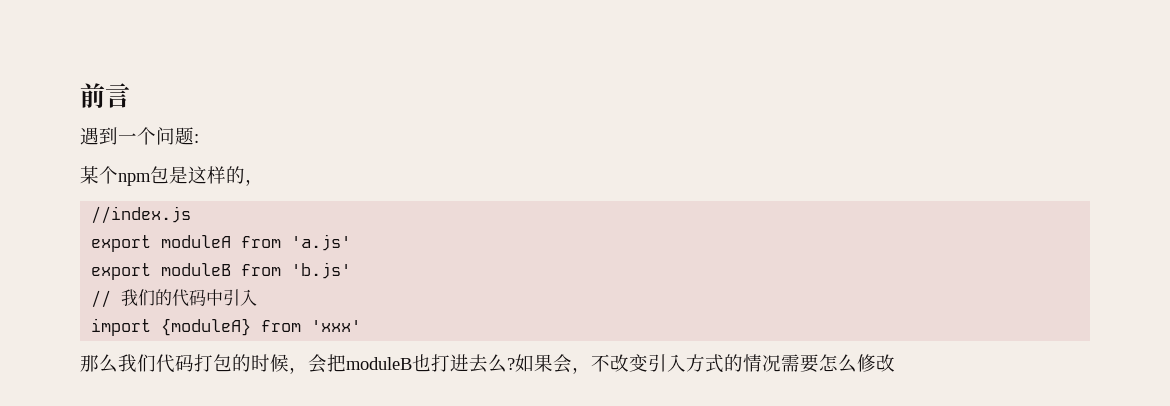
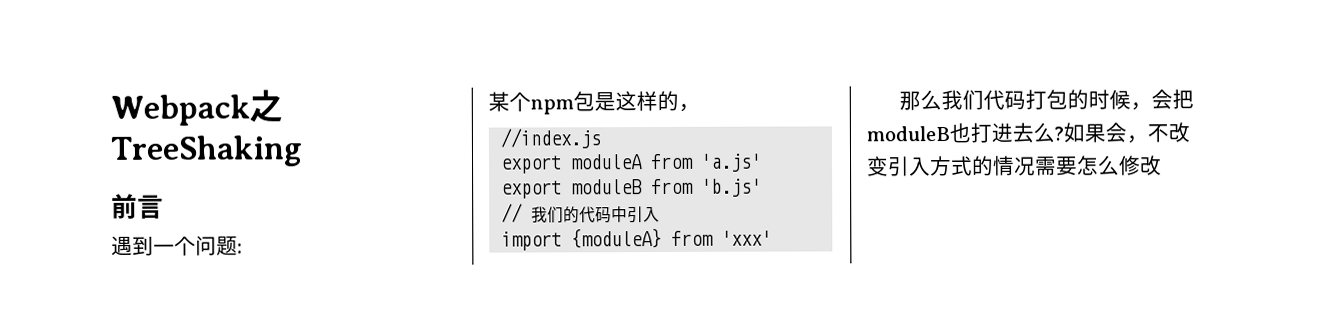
+ Webpack之TreeShaking

